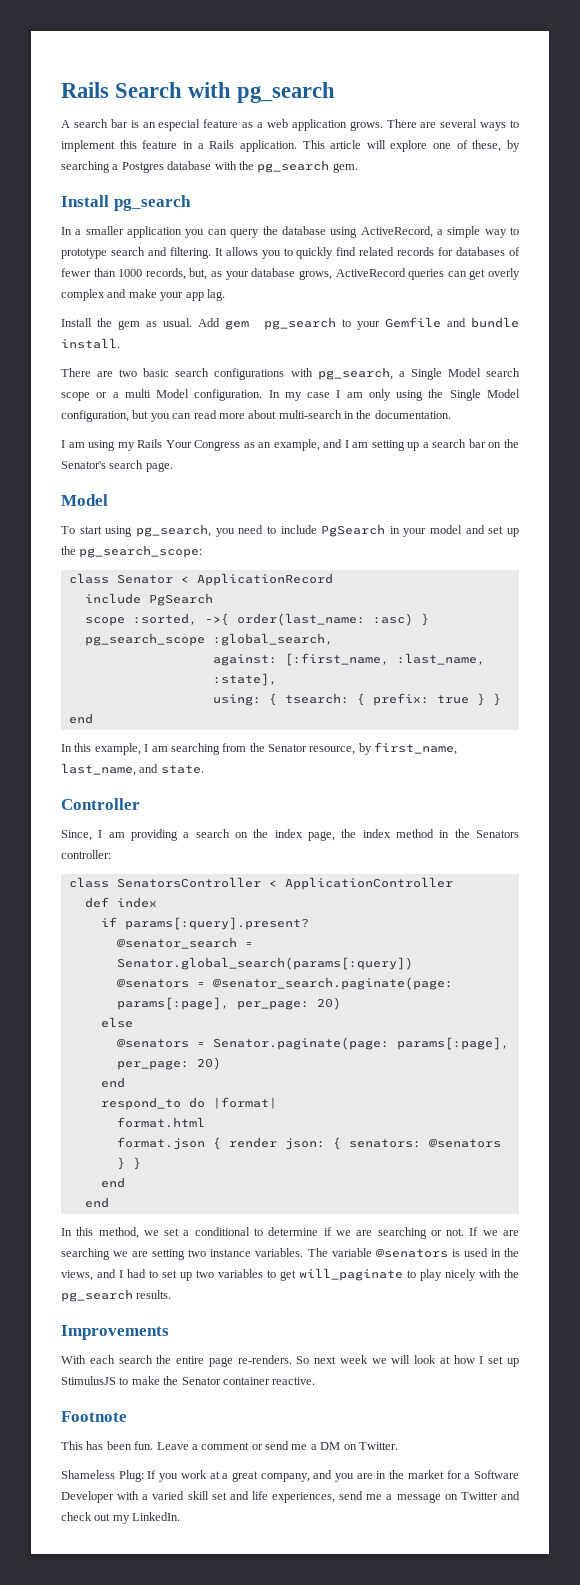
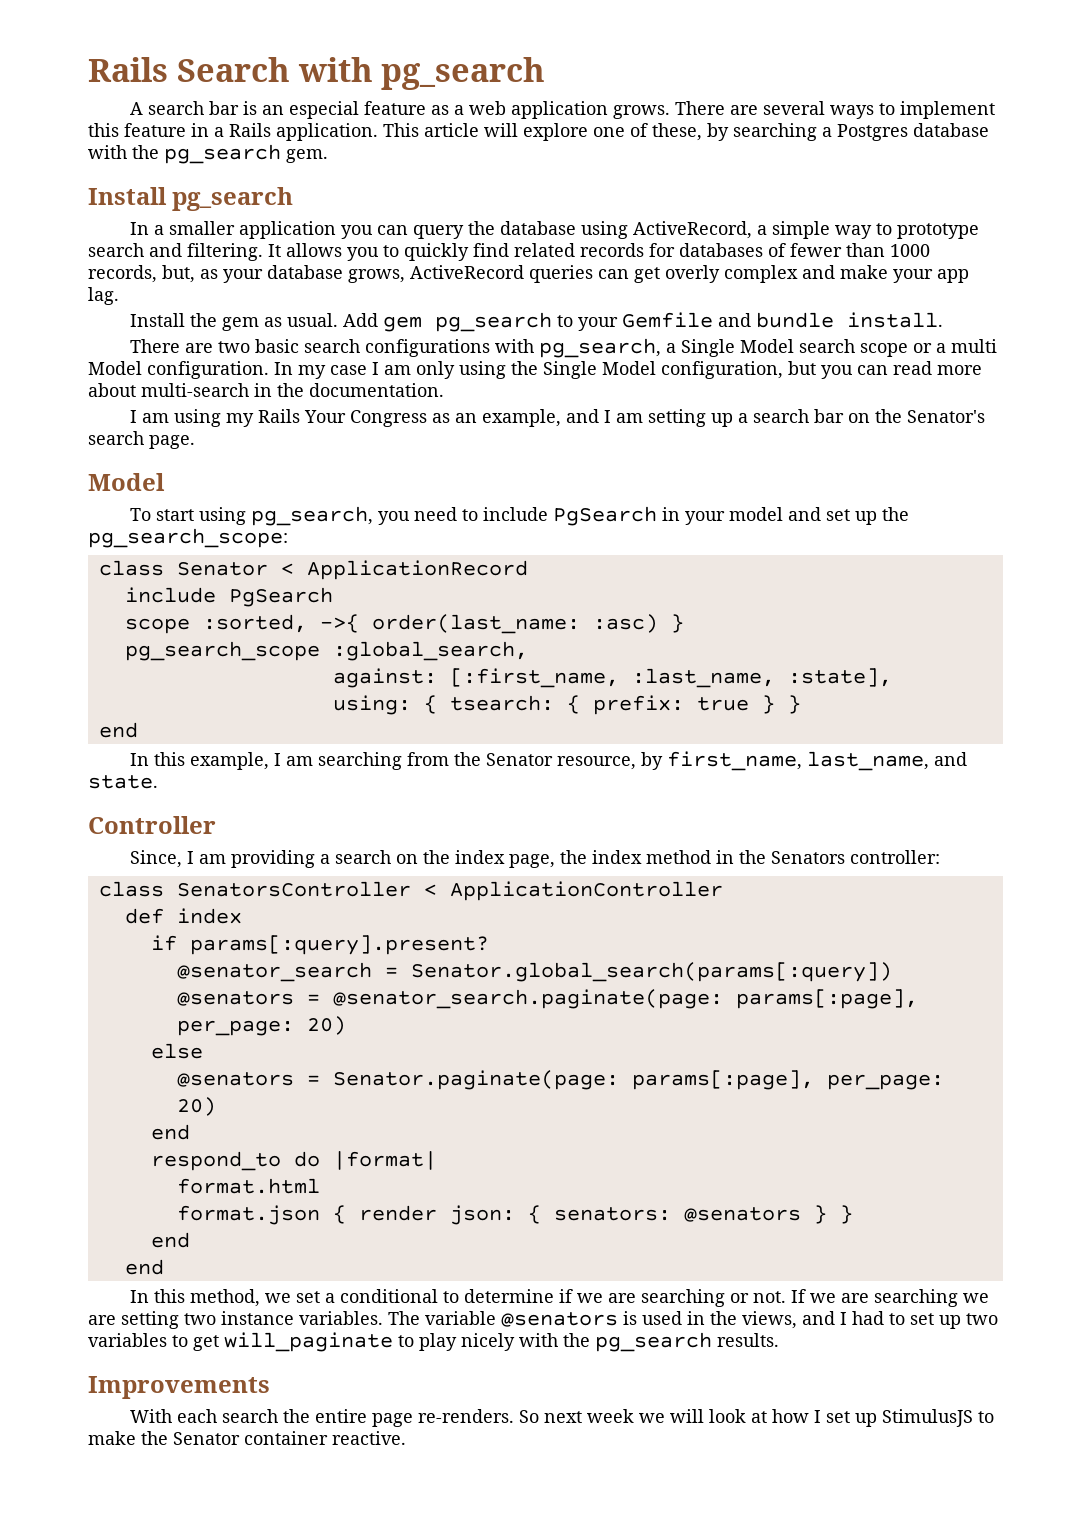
- Footnote
- This has been fun. Leave a comment or send me a DM on Twitter.
- Shameless Plug: If you work at a great company, and you are in the market for a Software Developer with a varied skill set and life experiences, send me a message on Twitter and check out my LinkedIn.

